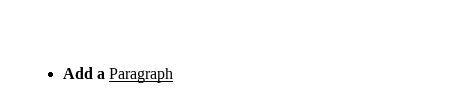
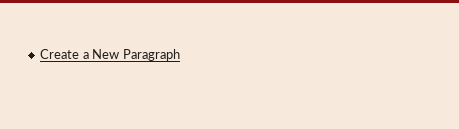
- Add a Paragraph
+ Create a New Paragraph

